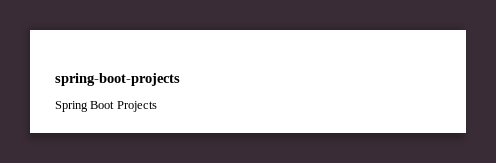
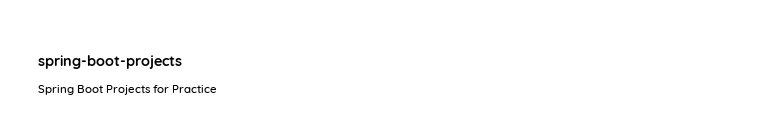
- Spring Boot Projects
+ Spring Boot Projects for Practice

